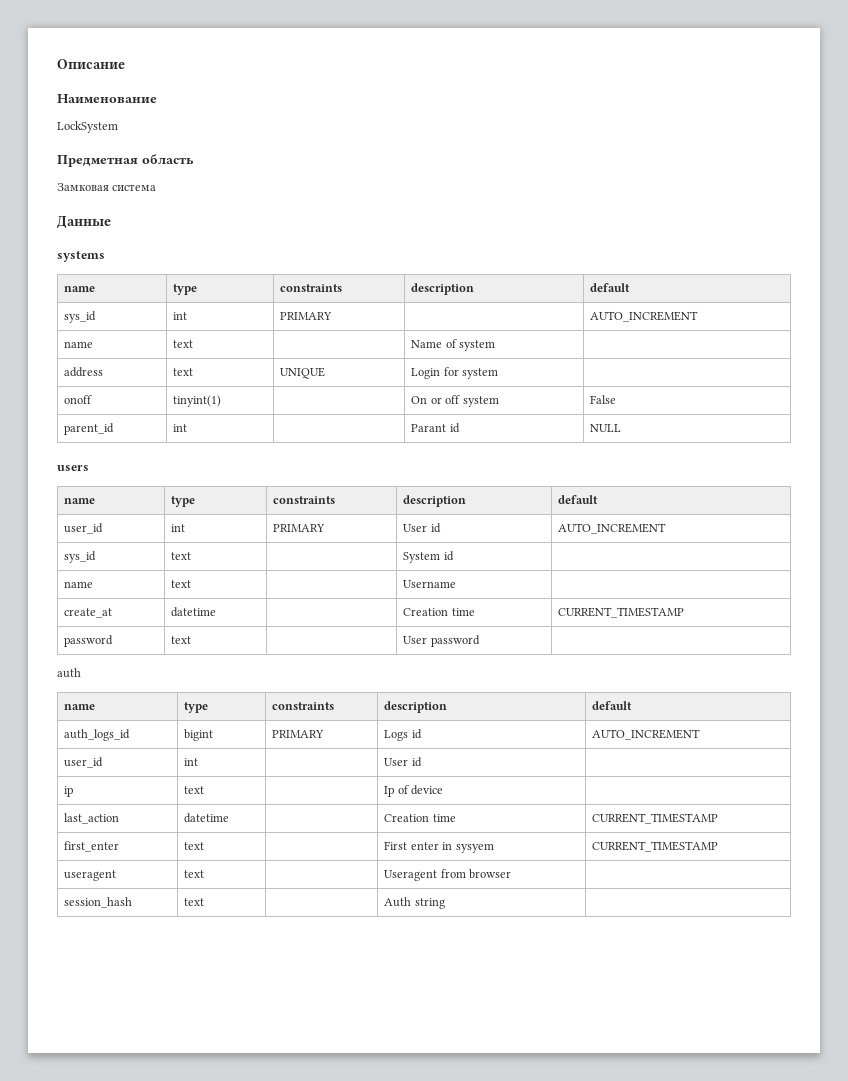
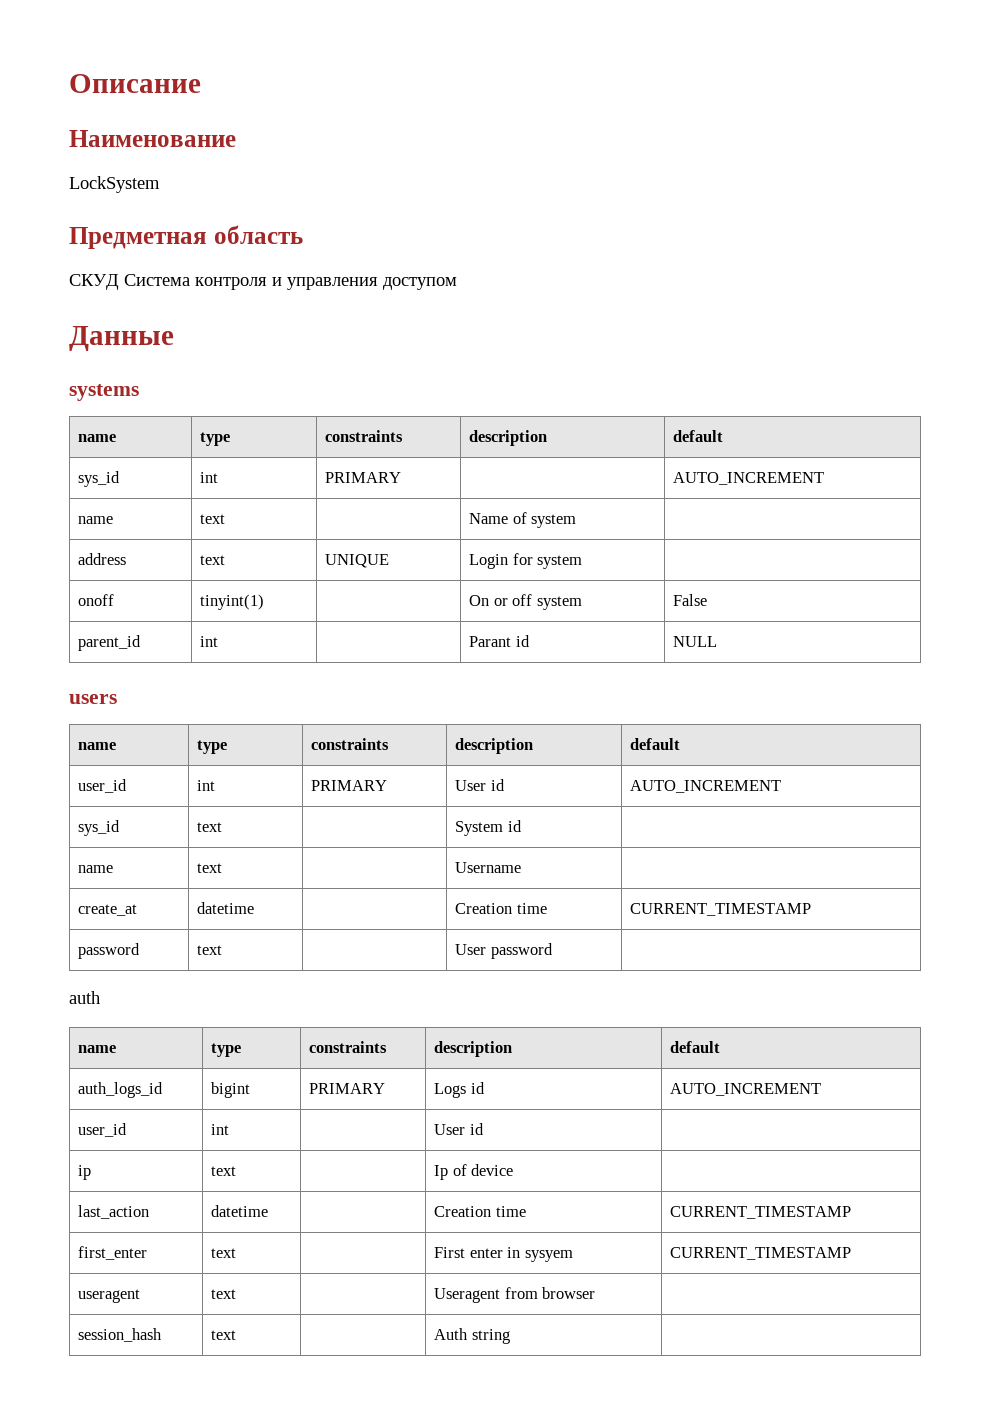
- Замковая система
+ СКУД Система контроля и управления доступом

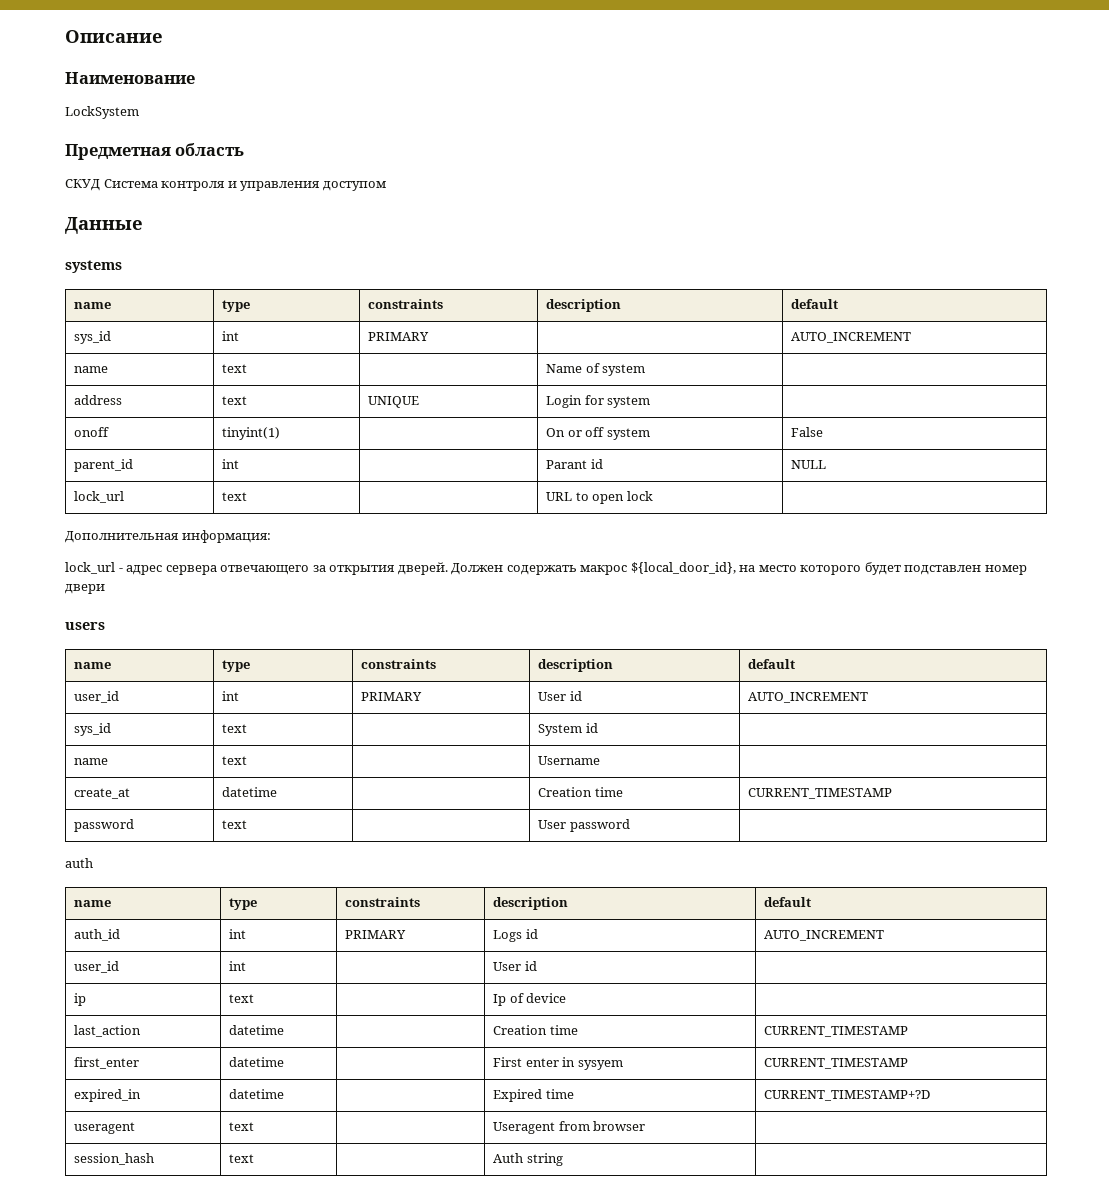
+ lock_url | text | | URL to open lock |
+ Дополнительная информация:
+ lock_url - адрес сервера отвечающего за открытия дверей. Должен содержать макрос ${local_door_id}, на место которого будет подставлен номер двери
- auth_logs_id | bigint | PRIMARY | Logs id | AUTO_INCREMENT
+ auth_id | int | PRIMARY | Logs id | AUTO_INCREMENT
- first_enter | text | | First enter in sysyem | CURRENT_TIMESTAMP
+ first_enter | datetime | | First enter in sysyem | CURRENT_TIMESTAMP
+ expired_in | datetime | | Expired time | CURRENT_TIMESTAMP+?D

